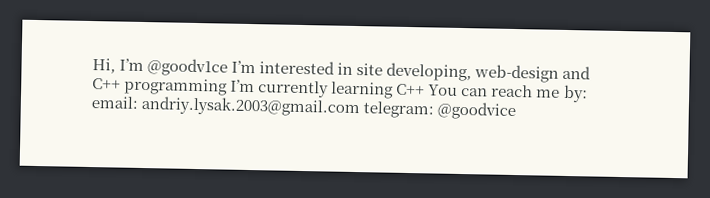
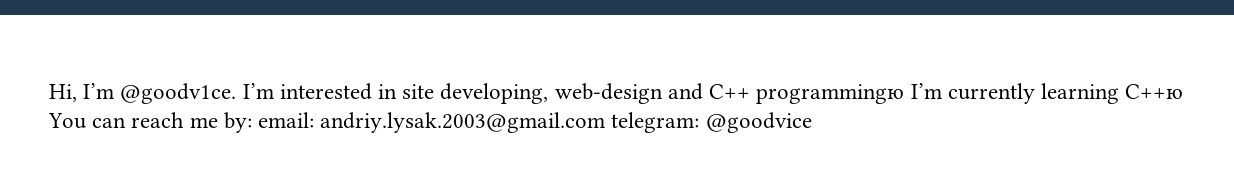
- Hi, I’m @goodv1ce I’m interested in site developing, web-design and C++ programming I’m currently learning C++ You can reach me by: email: andriy.lysak.2003@gmail.com telegram: @goodvice
+ Hi, I’m @goodv1ce. I’m interested in site developing, web-design and C++ programmingю I’m currently learning C++ю You can reach me by: email: andriy.lysak.2003@gmail.com telegram: @goodvice

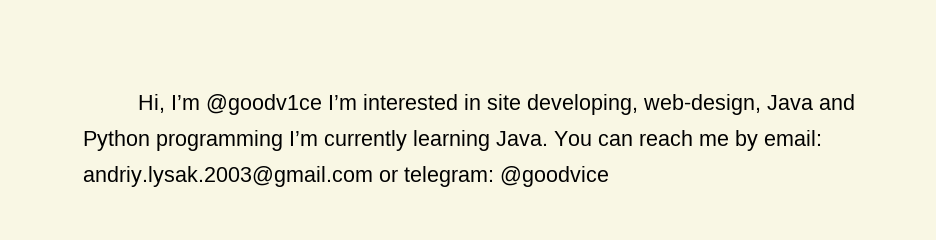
- Hi, I’m @goodv1ce. I’m interested in site developing, web-design and C++ programmingю I’m currently learning C++ю You can reach me by: email: andriy.lysak.2003@gmail.com telegram: @goodvice
+ Hi, I’m @goodv1ce I’m interested in site developing, web-design, Java and Python programming I’m currently learning Java. You can reach me by email: andriy.lysak.2003@gmail.com or telegram: @goodvice

